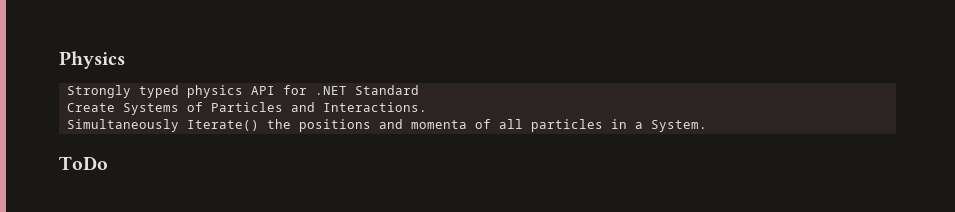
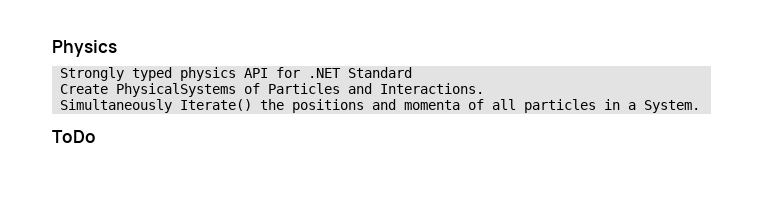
- Create Systems of Particles and Interactions.
+ Create PhysicalSystems of Particles and Interactions.

